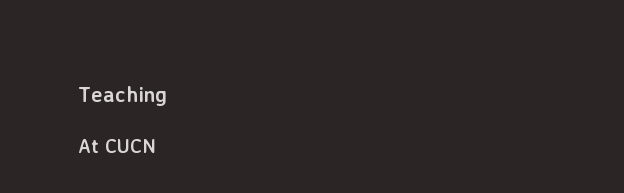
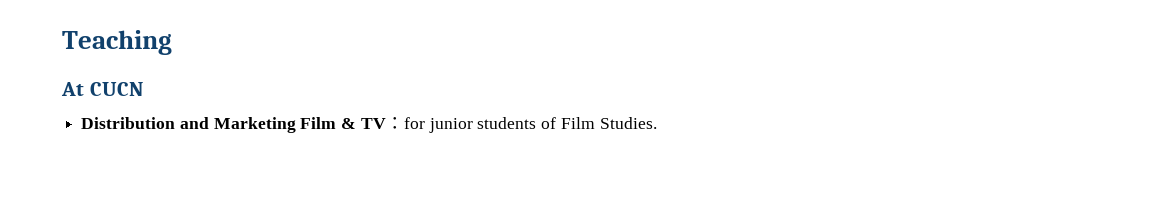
+ Distribution and Marketing Film & TV：for junior students of Film Studies.

